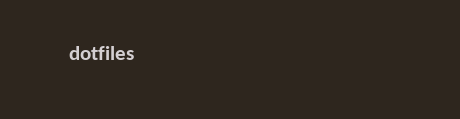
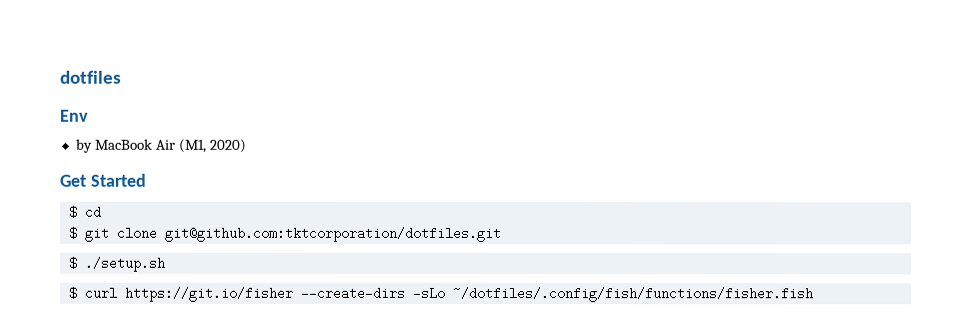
+ Env
+ by MacBook Air (M1, 2020)
+ Get Started
+ $ cd
+ $ git clone git@github.com:tktcorporation/dotfiles.git
+ $ ./setup.sh
+ $ curl https://git.io/fisher --create-dirs -sLo ~/dotfiles/.config/fish/functions/fisher.fish

